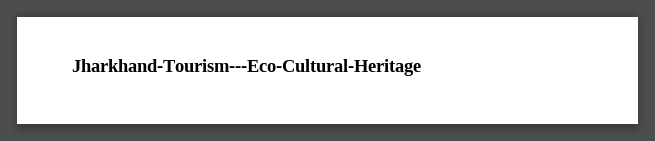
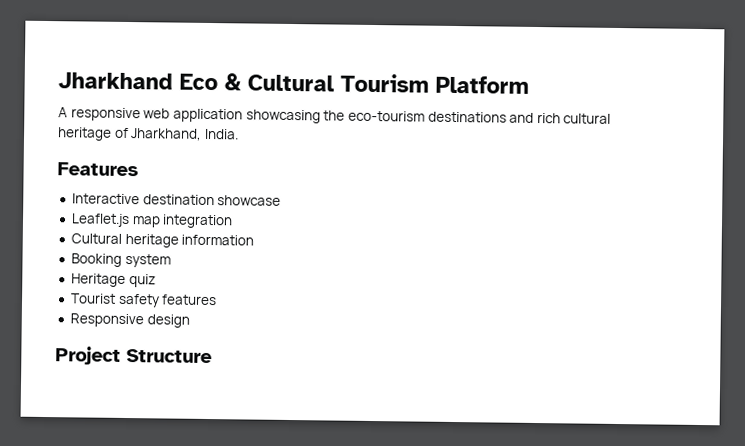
- Jharkhand-Tourism---Eco-Cultural-Heritage
+ Jharkhand Eco & Cultural Tourism Platform
+ A responsive web application showcasing the eco-tourism destinations and rich cultural heritage of Jharkhand, India.
+ Features
+ Interactive destination showcase
+ Leaflet.js map integration
+ Cultural heritage information
+ Booking system
+ Heritage quiz
+ Tourist safety features
+ Responsive design
+ Project Structure

